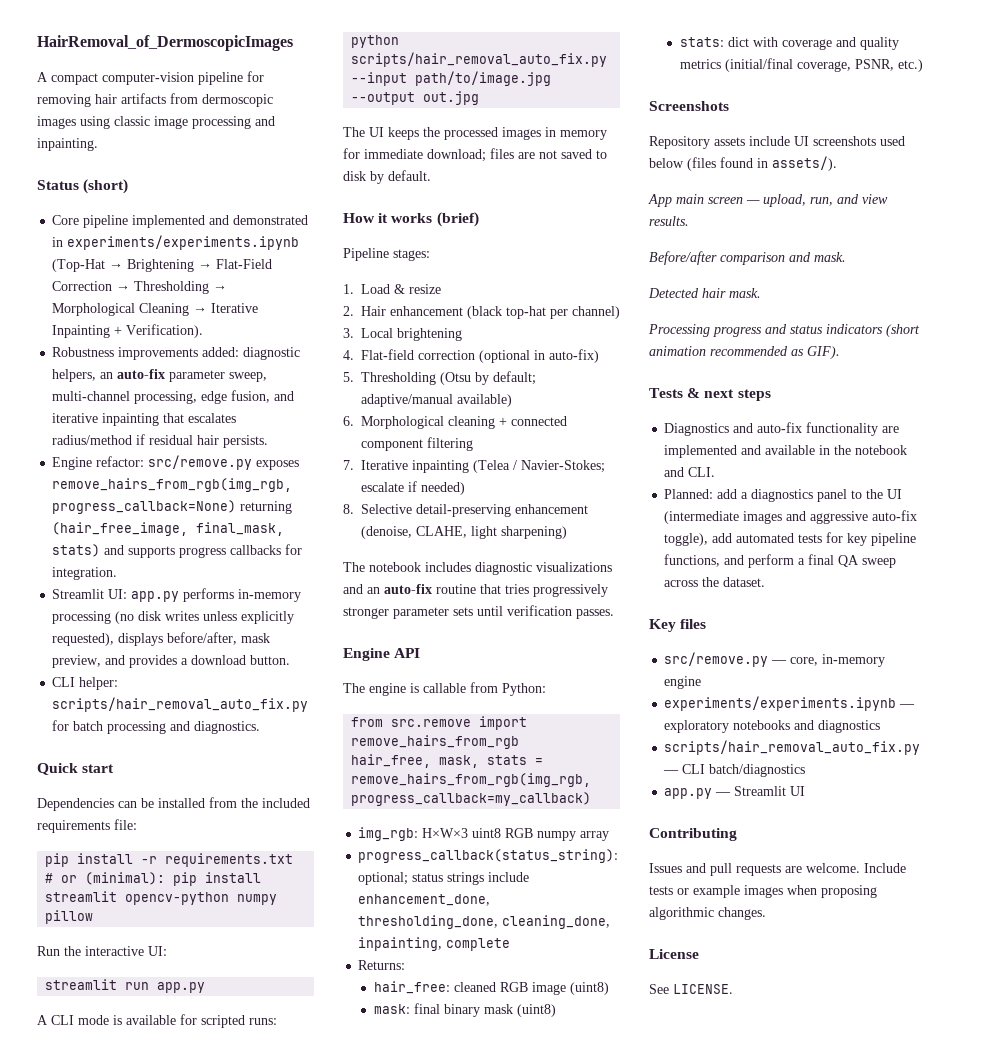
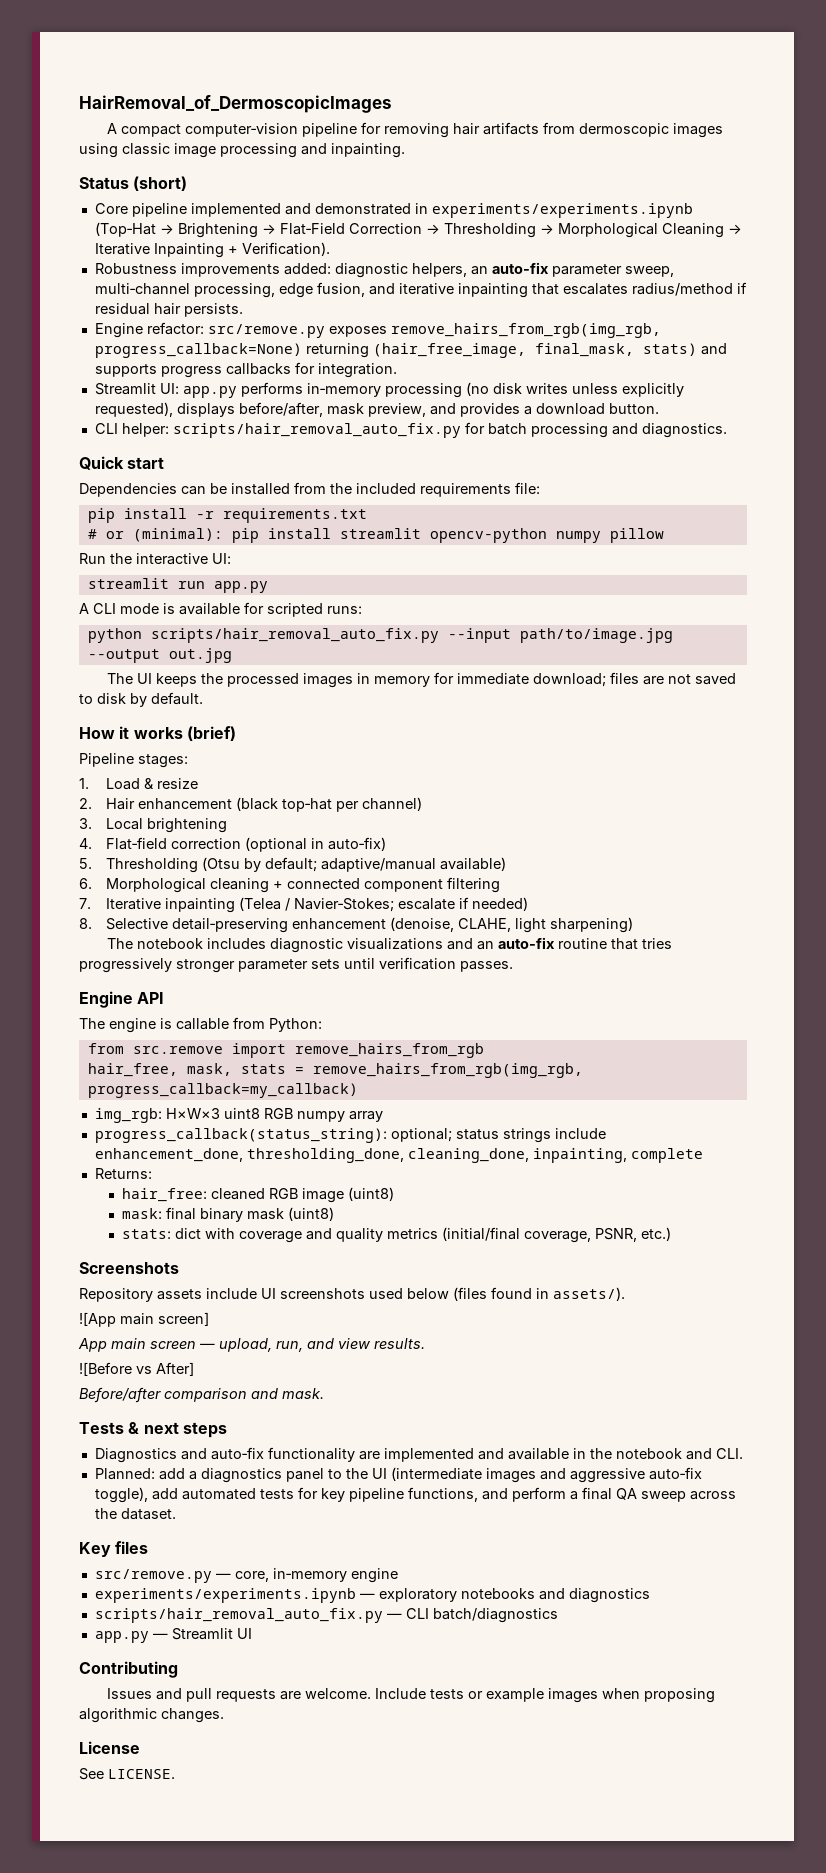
+ ![App main screen]
+ ![Before vs After]
- Detected hair mask.
- Processing progress and status indicators (short animation recommended as GIF).

